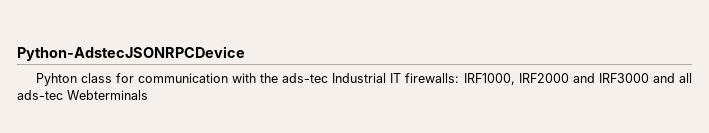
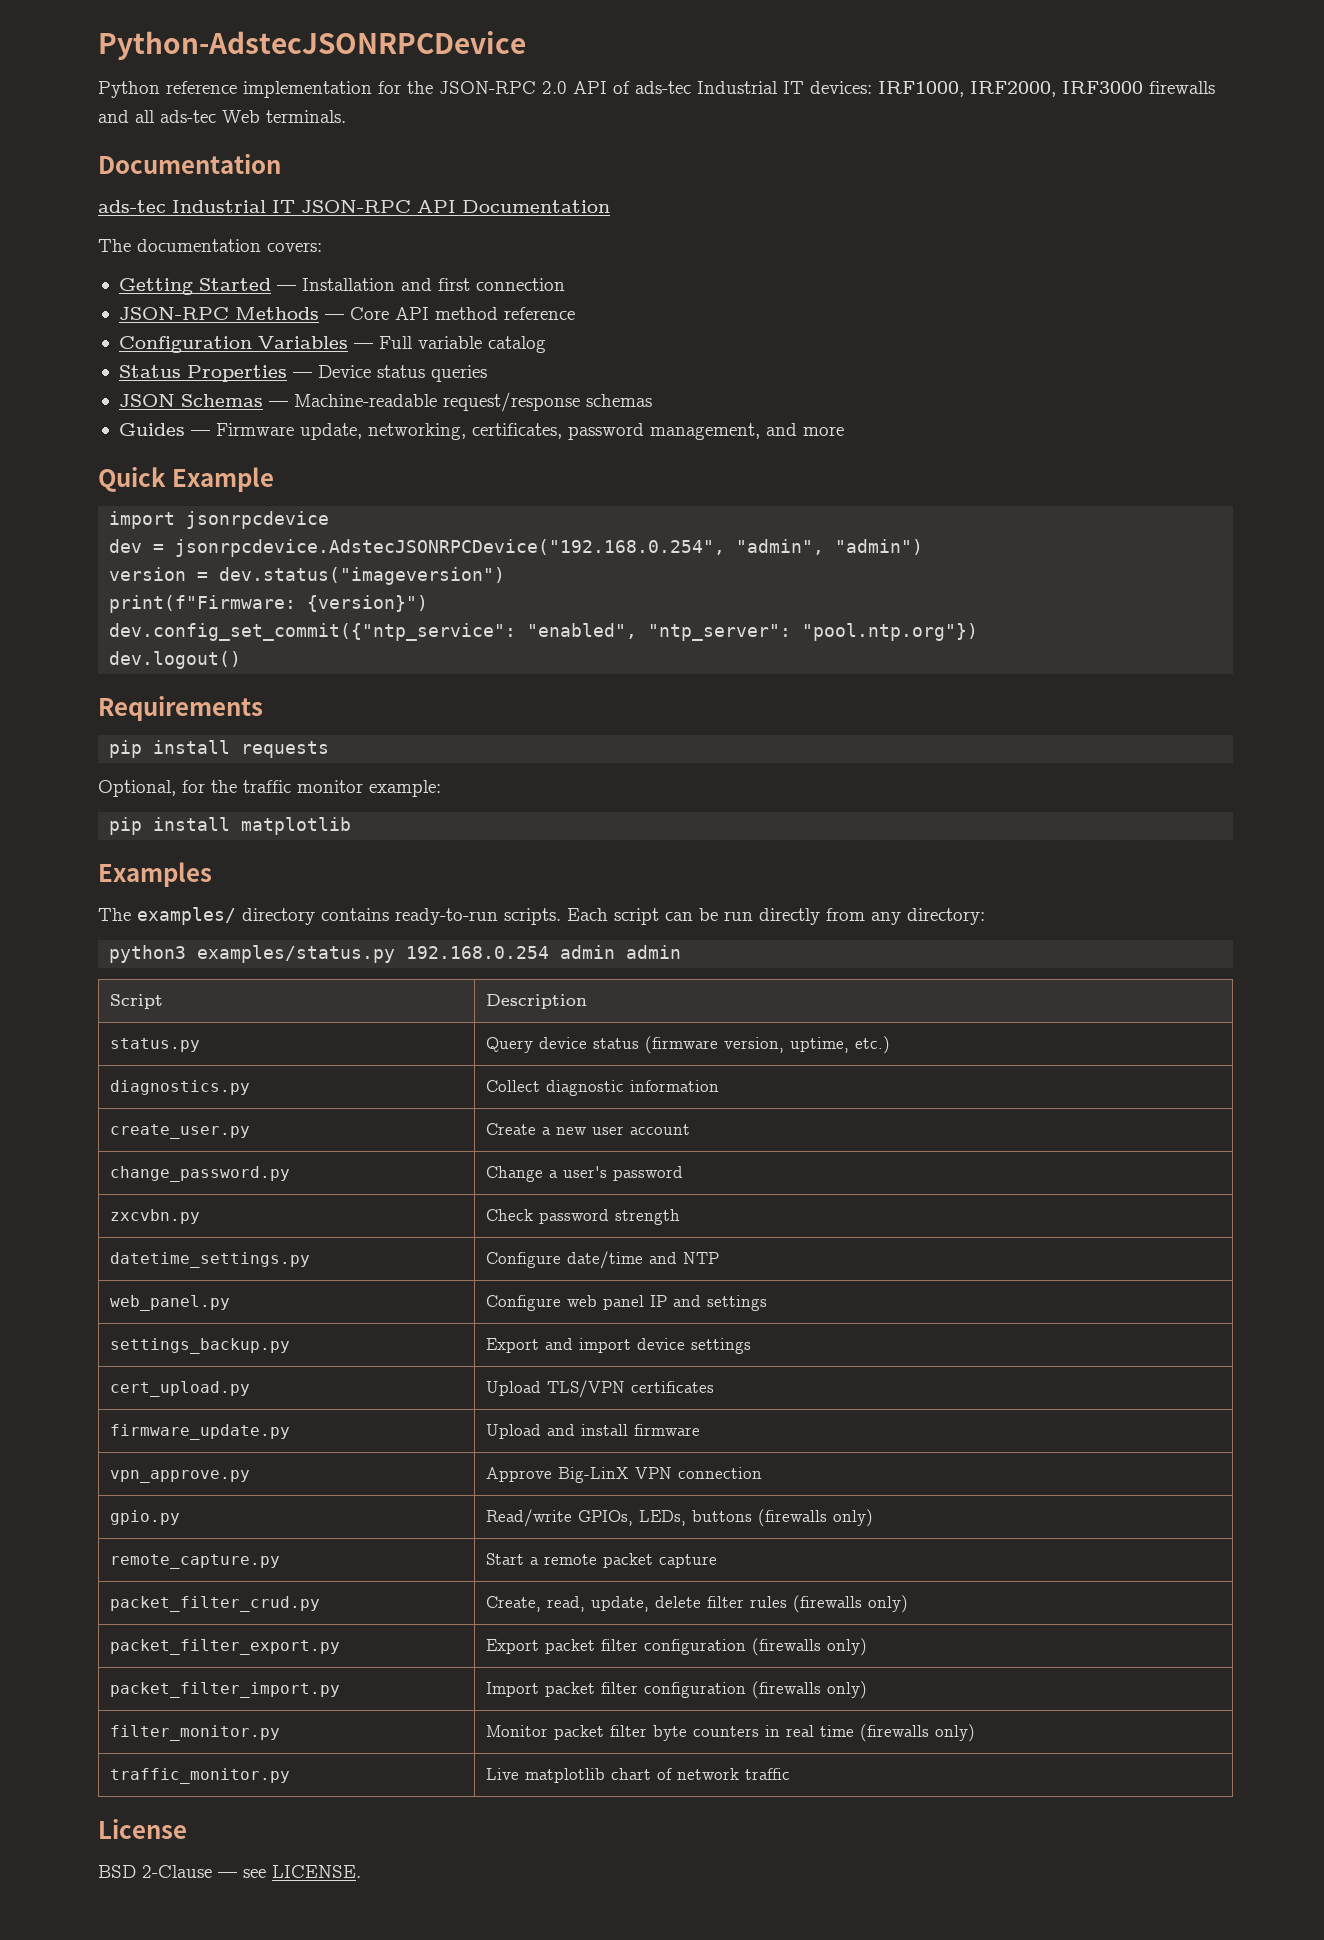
- Pyhton class for communication with the ads-tec Industrial IT firewalls: IRF1000, IRF2000 and IRF3000 and all ads-tec Webterminals
+ Python reference implementation for the JSON-RPC 2.0 API of ads-tec Industrial IT devices: IRF1000, IRF2000, IRF3000 firewalls and all ads-tec Web terminals.
+ Documentation
+ ads-tec Industrial IT JSON-RPC API Documentation
+ The documentation covers:
+ Getting Started — Installation and first connection
+ JSON-RPC Methods — Core API method reference
+ Configuration Variables — Full variable catalog
+ Status Properties — Device status queries
+ JSON Schemas — Machine-readable request/response schemas
+ Guides — Firmware update, networking, certificates, password management, and more
+ Quick Example
+ import jsonrpcdevice
+ dev = jsonrpcdevice.AdstecJSONRPCDevice("192.168.0.254", "admin", "admin")
+ version = dev.status("imageversion")
+ print(f"Firmware: {version}")
+ dev.config_set_commit({"ntp_service": "enabled", "ntp_server": "pool.ntp.org"})
+ dev.logout()
+ Requirements
+ pip install requests
+ Optional, for the traffic monitor example:
+ pip install matplotlib
+ Examples
+ The examples/ directory contains ready-to-run scripts. Each script can be run directly from any directory:
+ python3 examples/status.py 192.168.0.254 admin admin
+ Script | Description
+ status.py | Query device status (firmware version, uptime, etc.)
+ diagnostics.py | Collect diagnostic information
+ create_user.py | Create a new user account
+ change_password.py | Change a user's password
+ zxcvbn.py | Check password strength
+ datetime_settings.py | Configure date/time and NTP
+ web_panel.py | Configure web panel IP and settings
+ settings_backup.py | Export and import device settings
+ cert_upload.py | Upload TLS/VPN certificates
+ firmware_update.py | Upload and install firmware
+ vpn_approve.py | Approve Big-LinX VPN connection
+ gpio.py | Read/write GPIOs, LEDs, buttons (firewalls only)
+ remote_capture.py | Start a remote packet capture
+ packet_filter_crud.py | Create, read, update, delete filter rules (firewalls only)
+ packet_filter_export.py | Export packet filter configuration (firewalls only)
+ packet_filter_import.py | Import packet filter configuration (firewalls only)
+ filter_monitor.py | Monitor packet filter byte counters in real time (firewalls only)
+ traffic_monitor.py | Live matplotlib chart of network traffic
+ License
+ BSD 2-Clause — see LICENSE.

